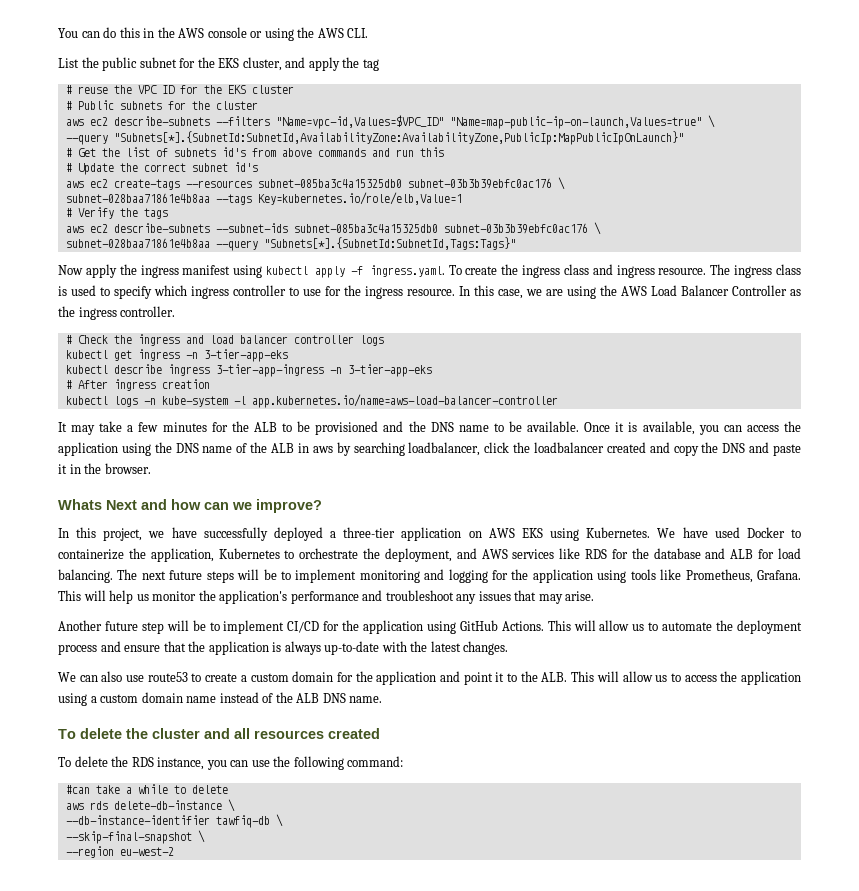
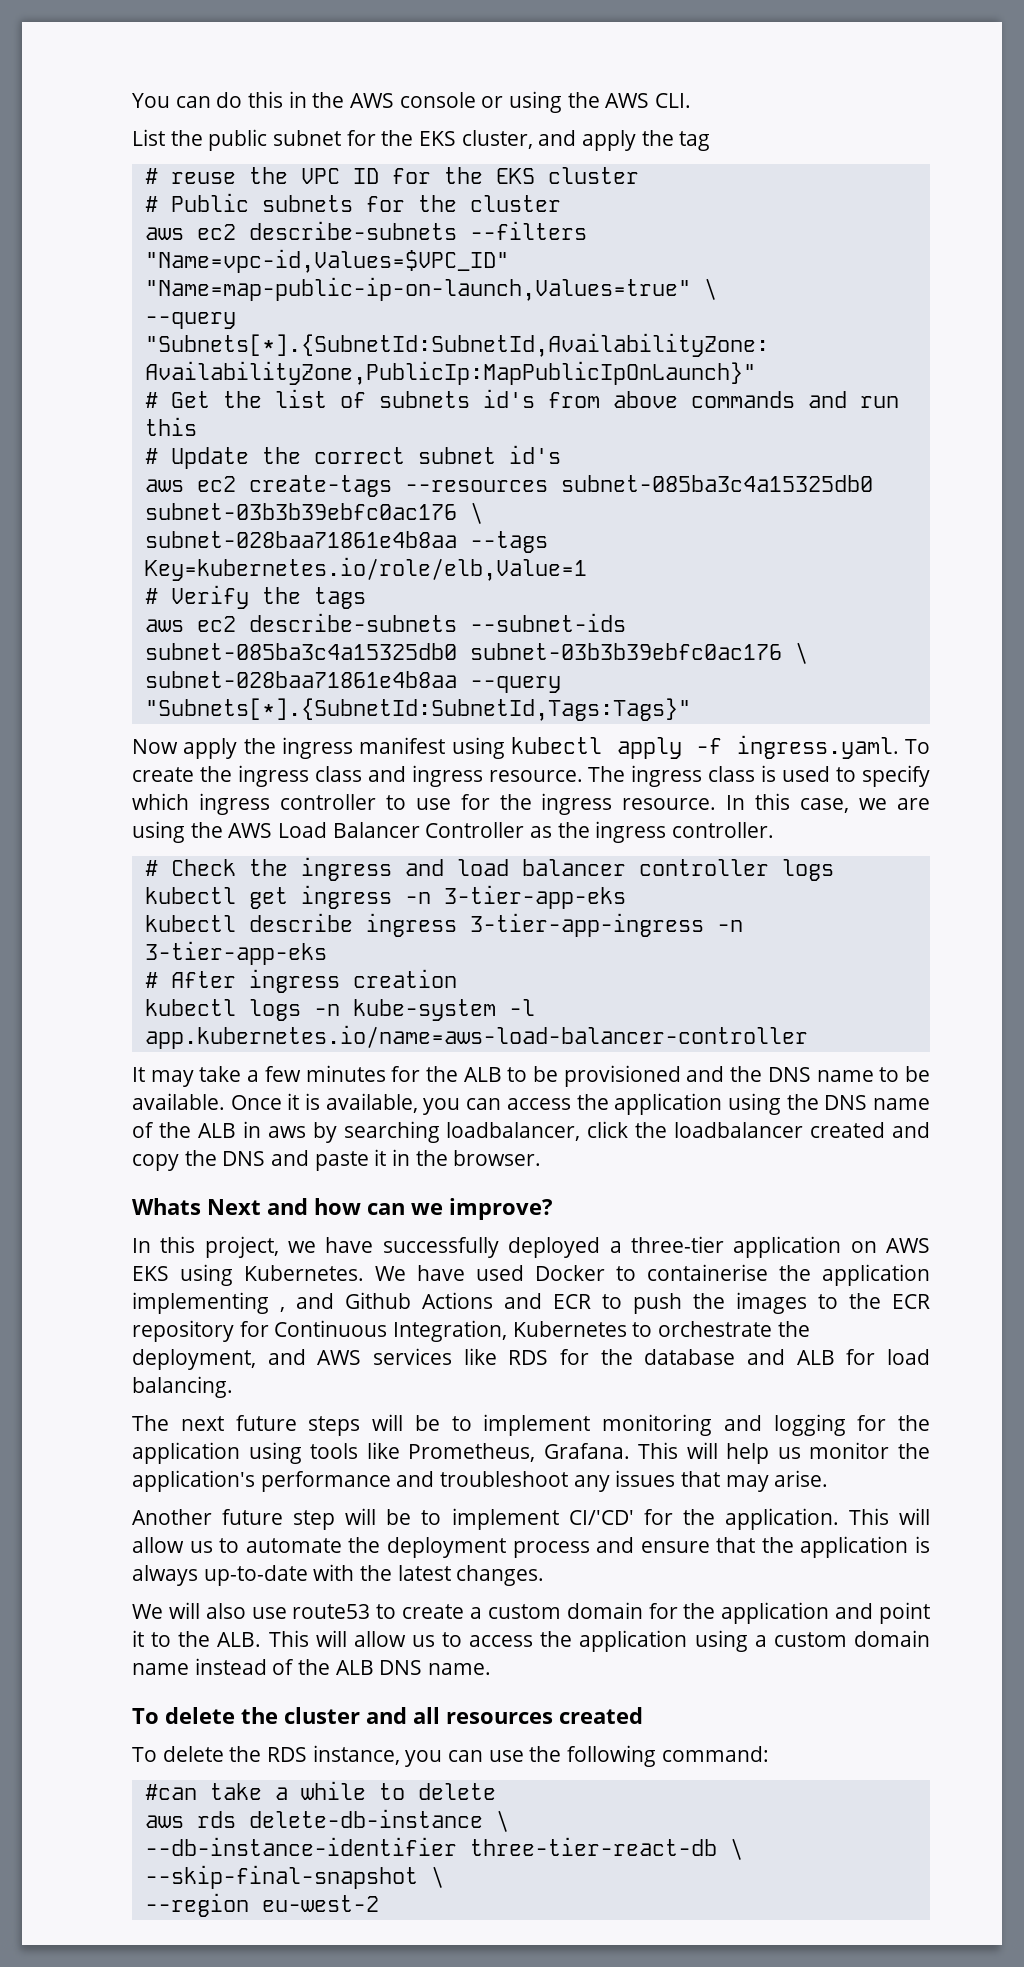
- We have used Docker to containerize the application, Kubernetes to orchestrate the deployment, and AWS services like RDS for the database and ALB for load balancing. The next future steps will be to implement monitoring and logging for the application using tools like Prometheus, Grafana.
+ We have used Docker to containerise the application implementing , and Github Actions and ECR to push the images to the ECR repository for Continuous Integration, Kubernetes to orchestrate the deployment, and AWS services like RDS for the database and ALB for load balancing.
+ The next future steps will be to implement monitoring and logging for the application using tools like Prometheus, Grafana.
- Another future step will be to implement CI/CD for the application using GitHub Actions.
+ Another future step will be to implement CI/'CD' for the application.
- We can also use route53 to create a custom domain for the application and point it to the ALB. This will allow us to access the application using a custom domain name instead of the ALB DNS name.
+ We will also use route53 to create a custom domain for the application and point it to the ALB. This will allow us to access the application using a custom domain name instead of the ALB DNS name.
- --db-instance-identifier tawfiq-db \
+ --db-instance-identifier three-tier-react-db \

